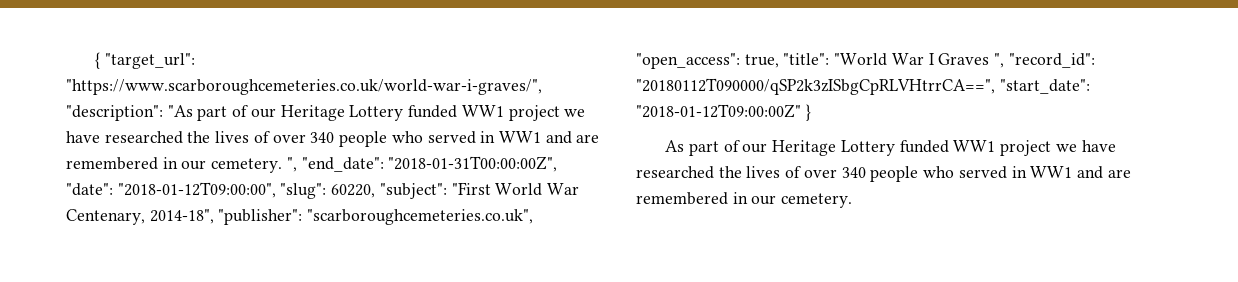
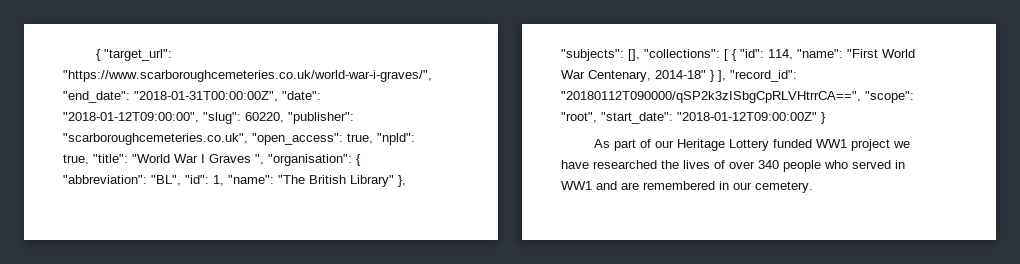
- { "target_url": "https://www.scarboroughcemeteries.co.uk/world-war-i-graves/", "description": "As part of our Heritage Lottery funded WW1 project we have researched the lives of over 340 people who served in WW1 and are remembered in our cemetery. ", "end_date": "2018-01-31T00:00:00Z", "date": "2018-01-12T09:00:00", "slug": 60220, "subject": "First World War Centenary, 2014-18", "publisher": "scarboroughcemeteries.co.uk", "open_access": true, "title": "World War I Graves ", "record_id": "20180112T090000/qSP2k3zISbgCpRLVHtrrCA==", "start_date": "2018-01-12T09:00:00Z" }
+ { "target_url": "https://www.scarboroughcemeteries.co.uk/world-war-i-graves/", "end_date": "2018-01-31T00:00:00Z", "date": "2018-01-12T09:00:00", "slug": 60220, "publisher": "scarboroughcemeteries.co.uk", "open_access": true, "npld": true, "title": "World War I Graves ", "organisation": { "abbreviation": "BL", "id": 1, "name": "The British Library" }, "subjects": [], "collections": [ { "id": 114, "name": "First World War Centenary, 2014-18" } ], "record_id": "20180112T090000/qSP2k3zISbgCpRLVHtrrCA==", "scope": "root", "start_date": "2018-01-12T09:00:00Z" }

